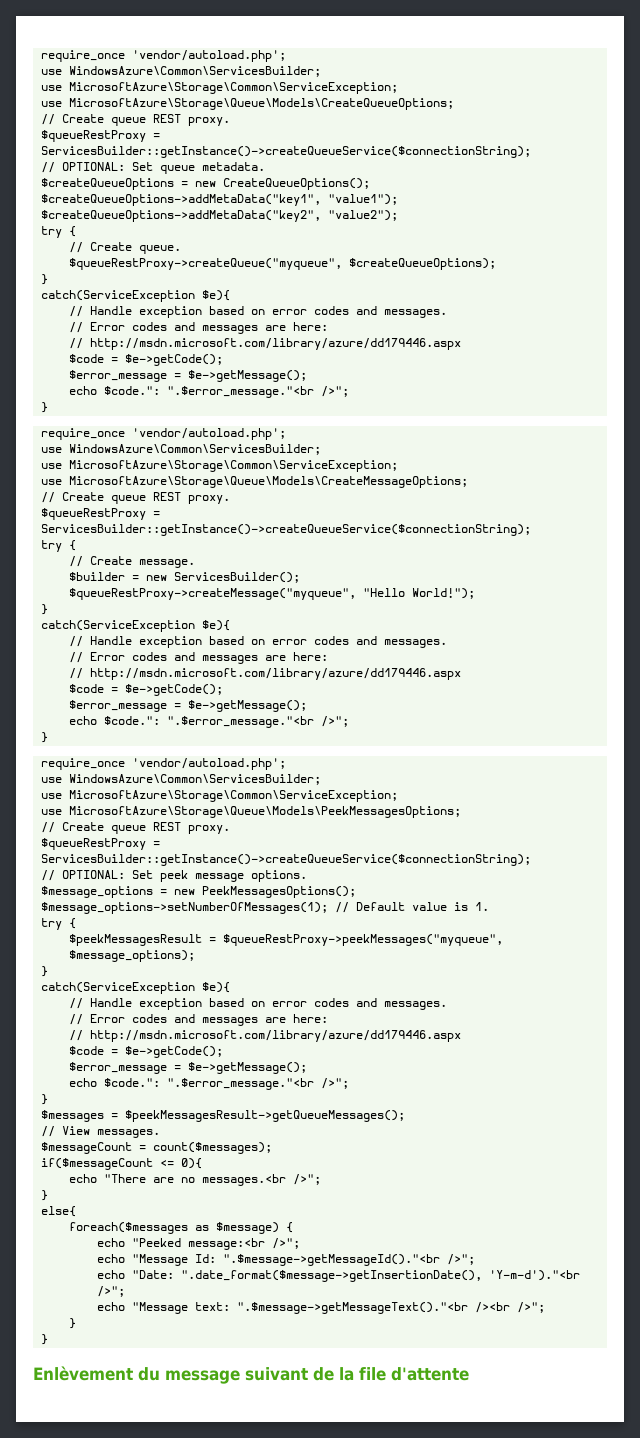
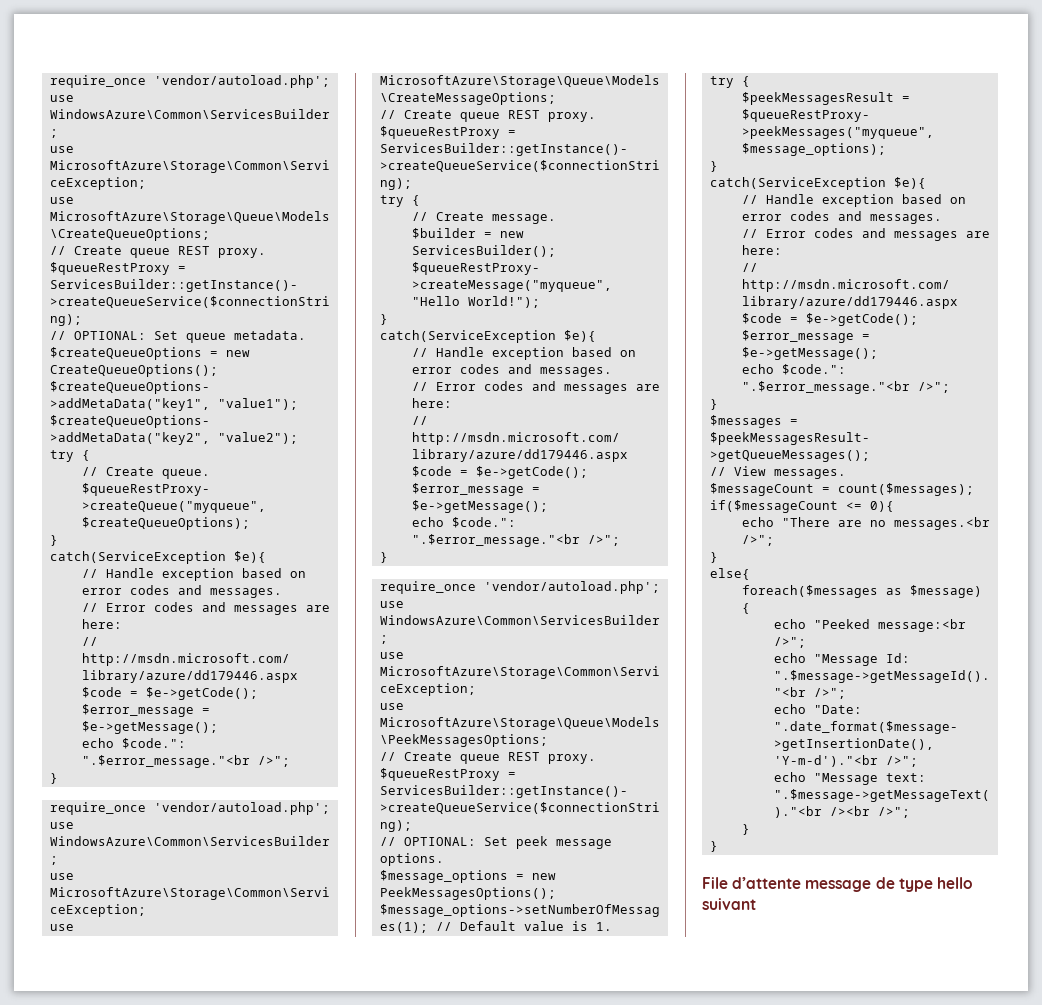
- Enlèvement du message suivant de la file d'attente
+ File d’attente message de type hello suivant

